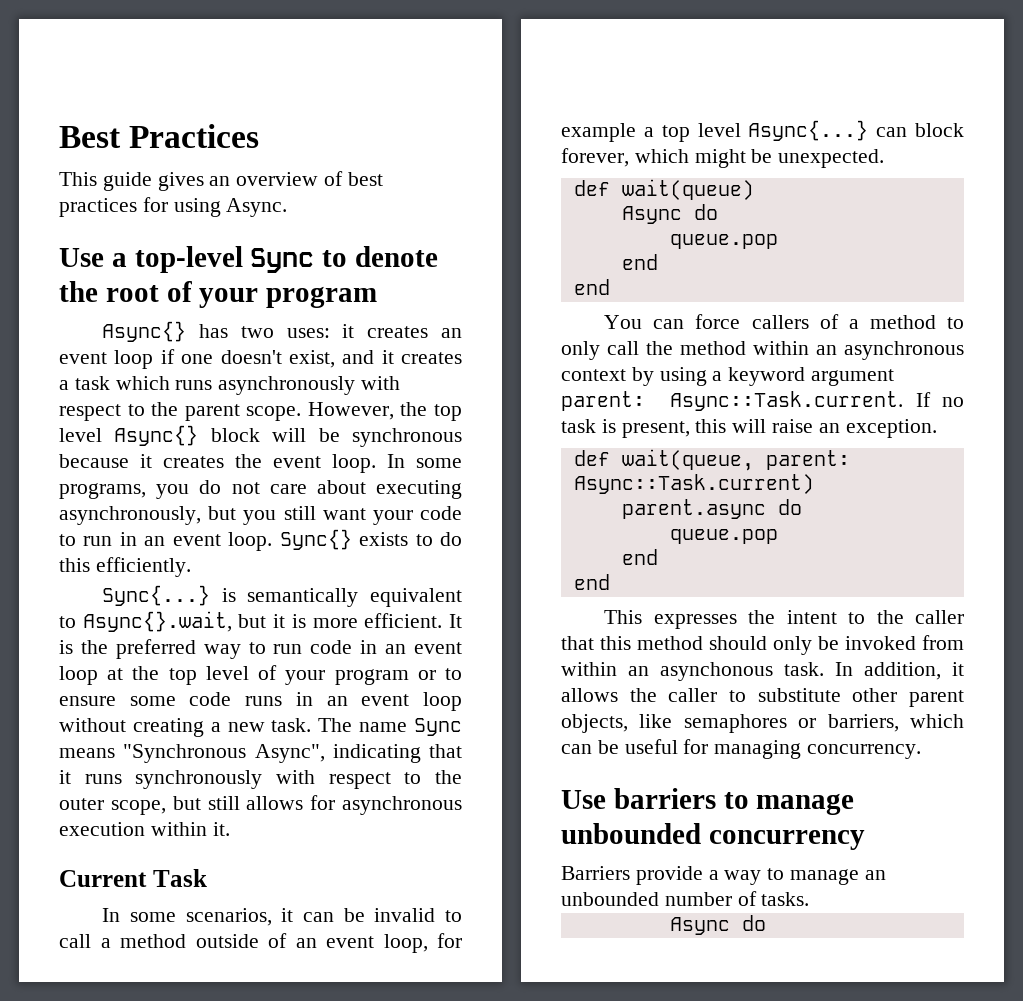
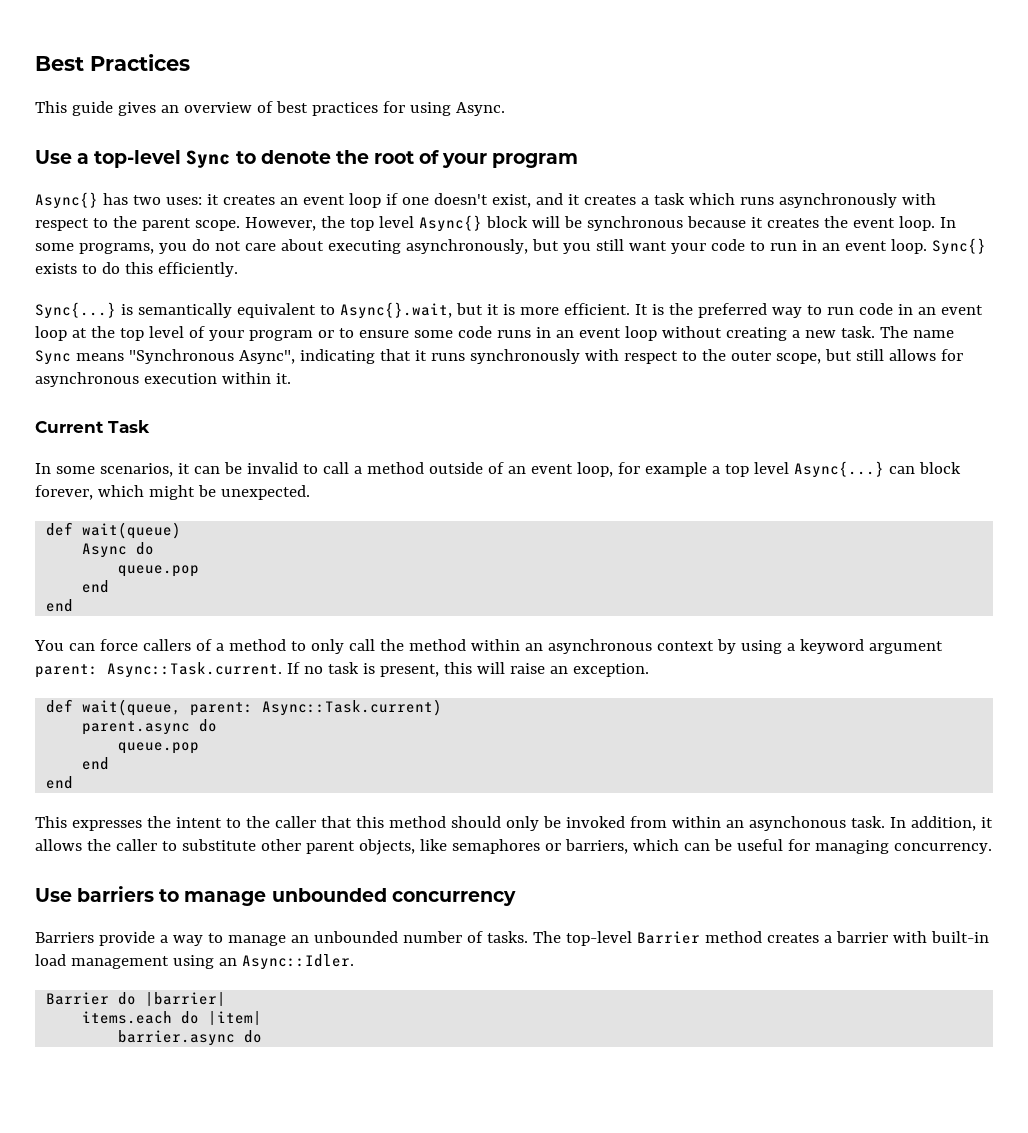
- Barriers provide a way to manage an unbounded number of tasks.
- Async do
+ Barriers provide a way to manage an unbounded number of tasks. The top-level Barrier method creates a barrier with built-in load management using an Async::Idler.
+ Barrier do |barrier|
+ items.each do |item|
+ barrier.async do

